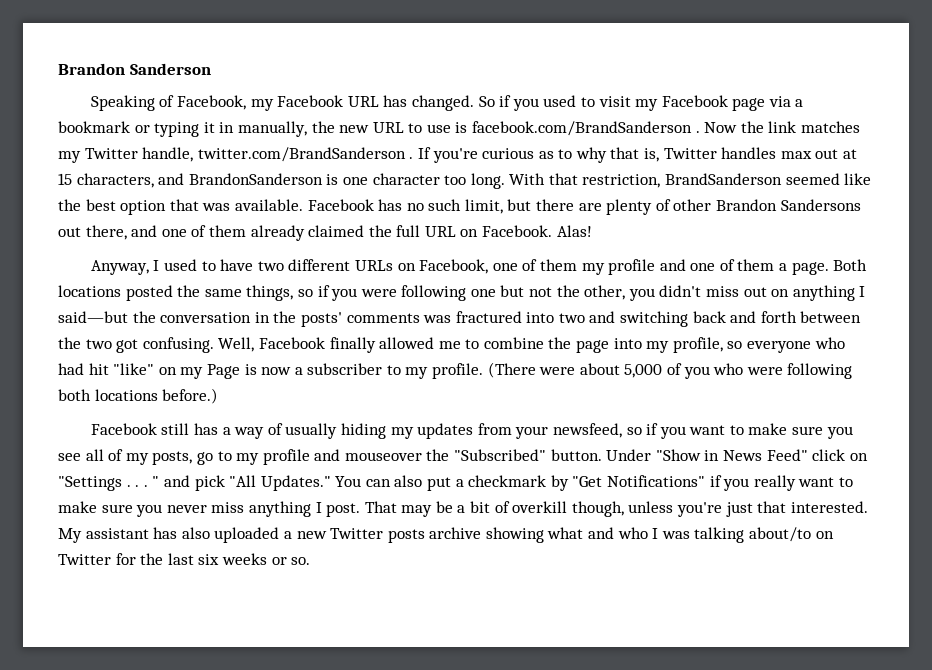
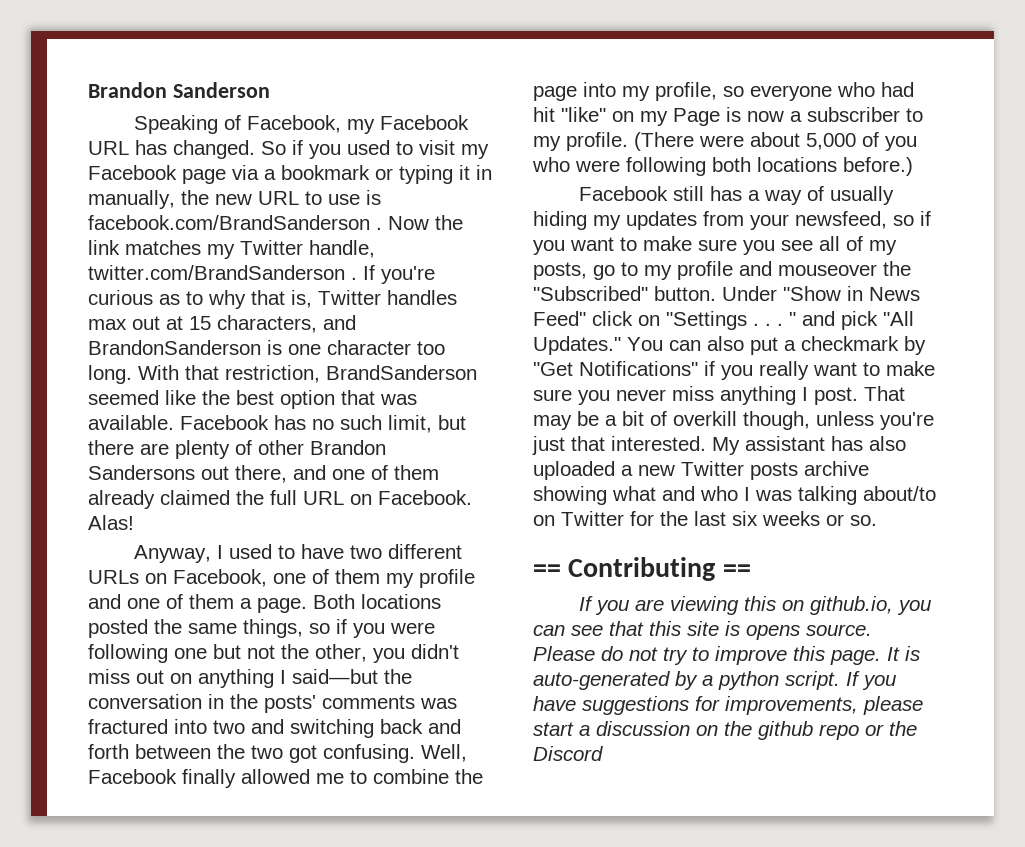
+ == Contributing ==
+ If you are viewing this on github.io, you can see that this site is opens source. Please do not try to improve this page. It is auto-generated by a python script. If you have suggestions for improvements, please start a discussion on the github repo or the Discord

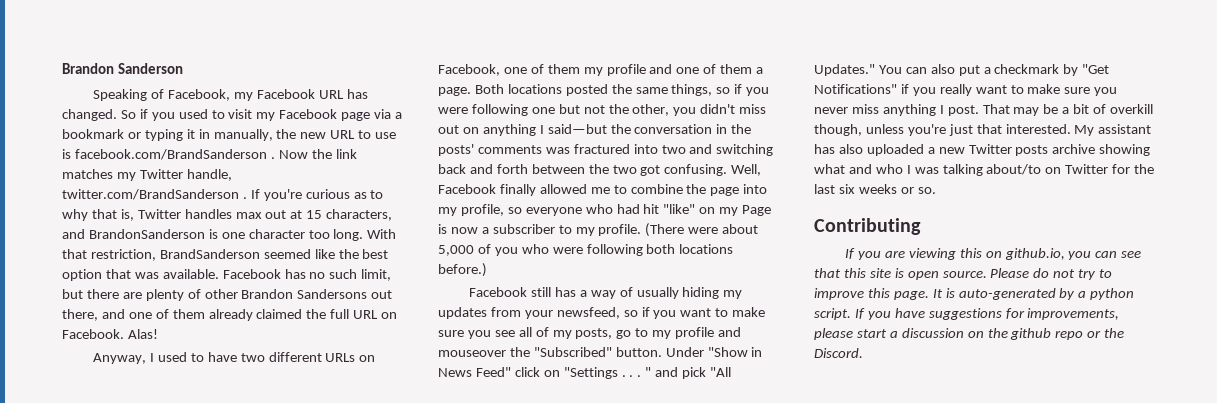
- == Contributing ==
+ Contributing
- If you are viewing this on github.io, you can see that this site is opens source.
+ If you are viewing this on github.io, you can see that this site is open source.
- If you have suggestions for improvements, please start a discussion on the github repo or the Discord
+ If you have suggestions for improvements, please start a discussion on the github repo or the Discord.

